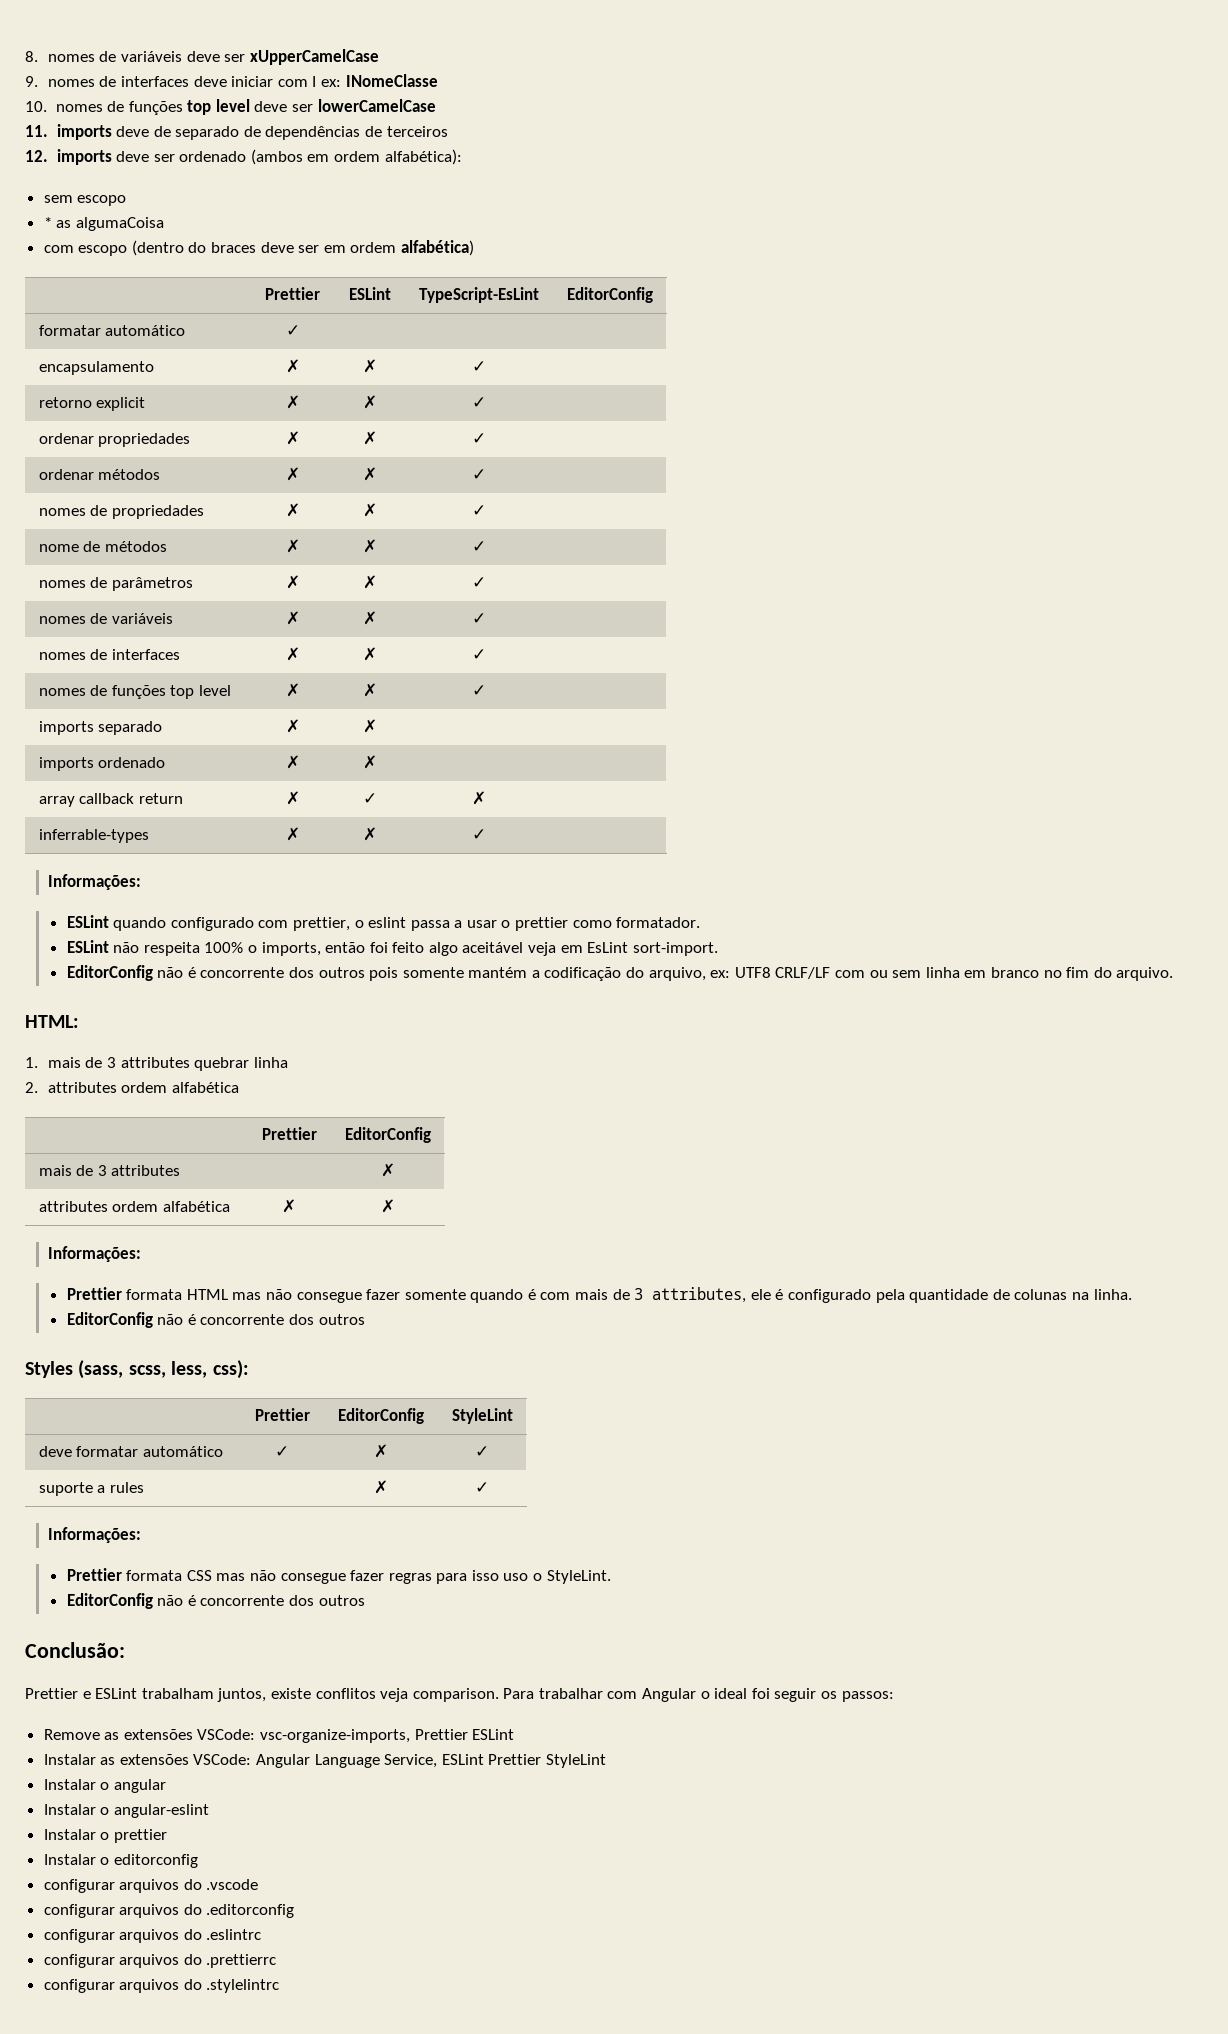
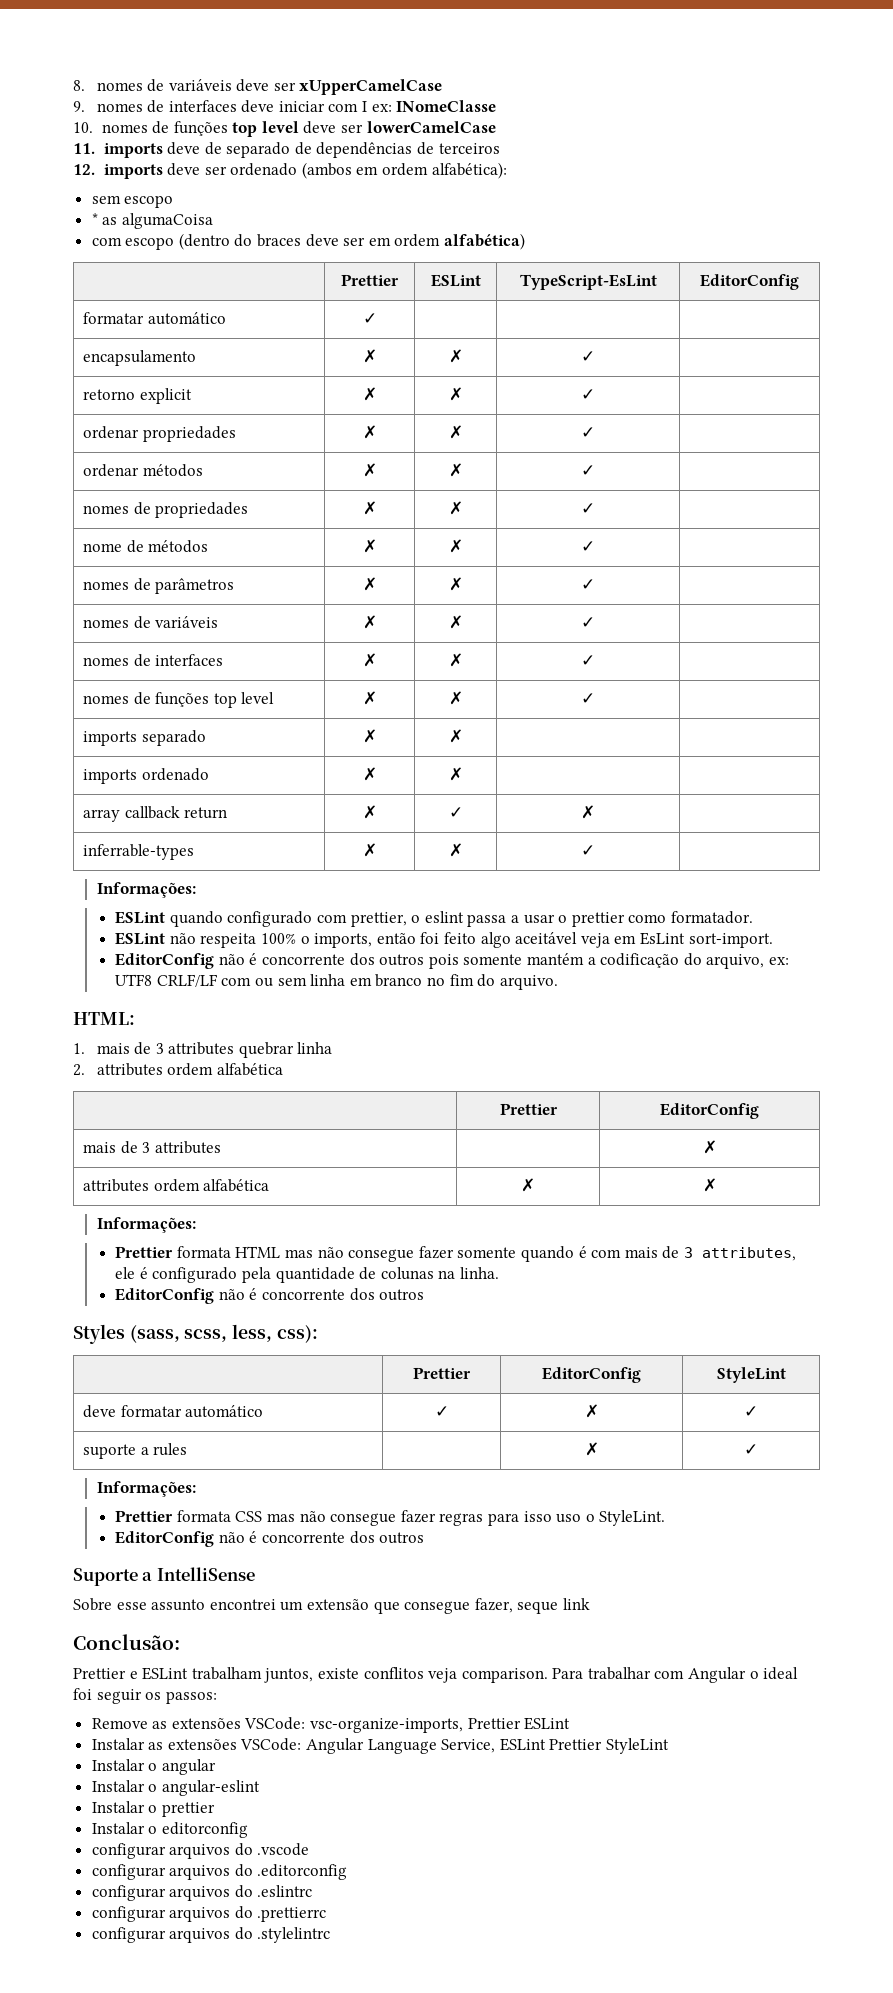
+ Suporte a IntelliSense
+ Sobre esse assunto encontrei um extensão que consegue fazer, seque link

